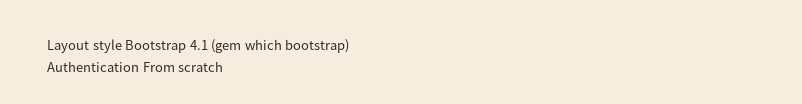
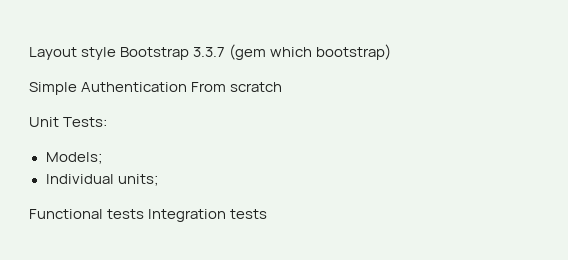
- Layout style Bootstrap 4.1 (gem which bootstrap)
+ Layout style Bootstrap 3.3.7 (gem which bootstrap)
- Authentication From scratch
+ Simple Authentication From scratch
+ Unit Tests:
+ Models;
+ Individual units;
+ Functional tests Integration tests

